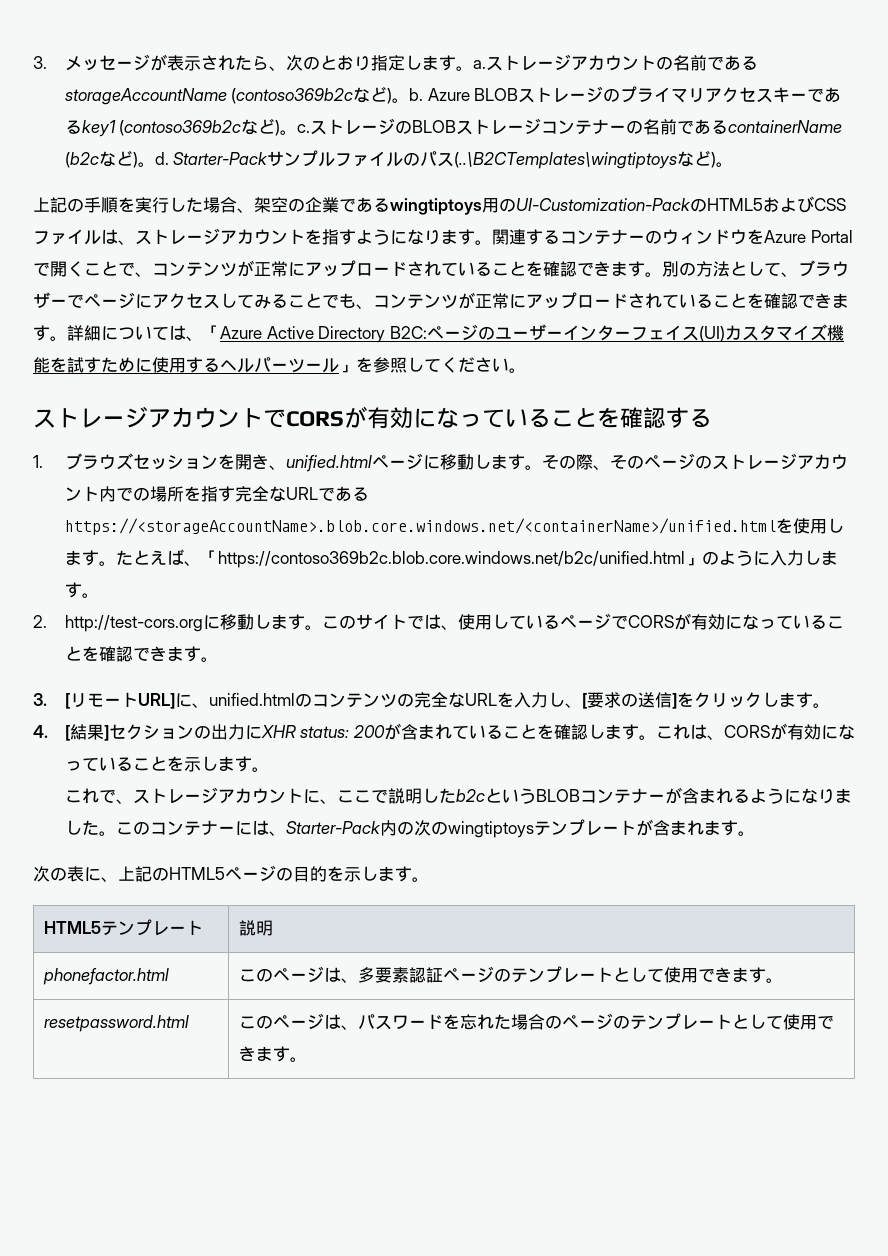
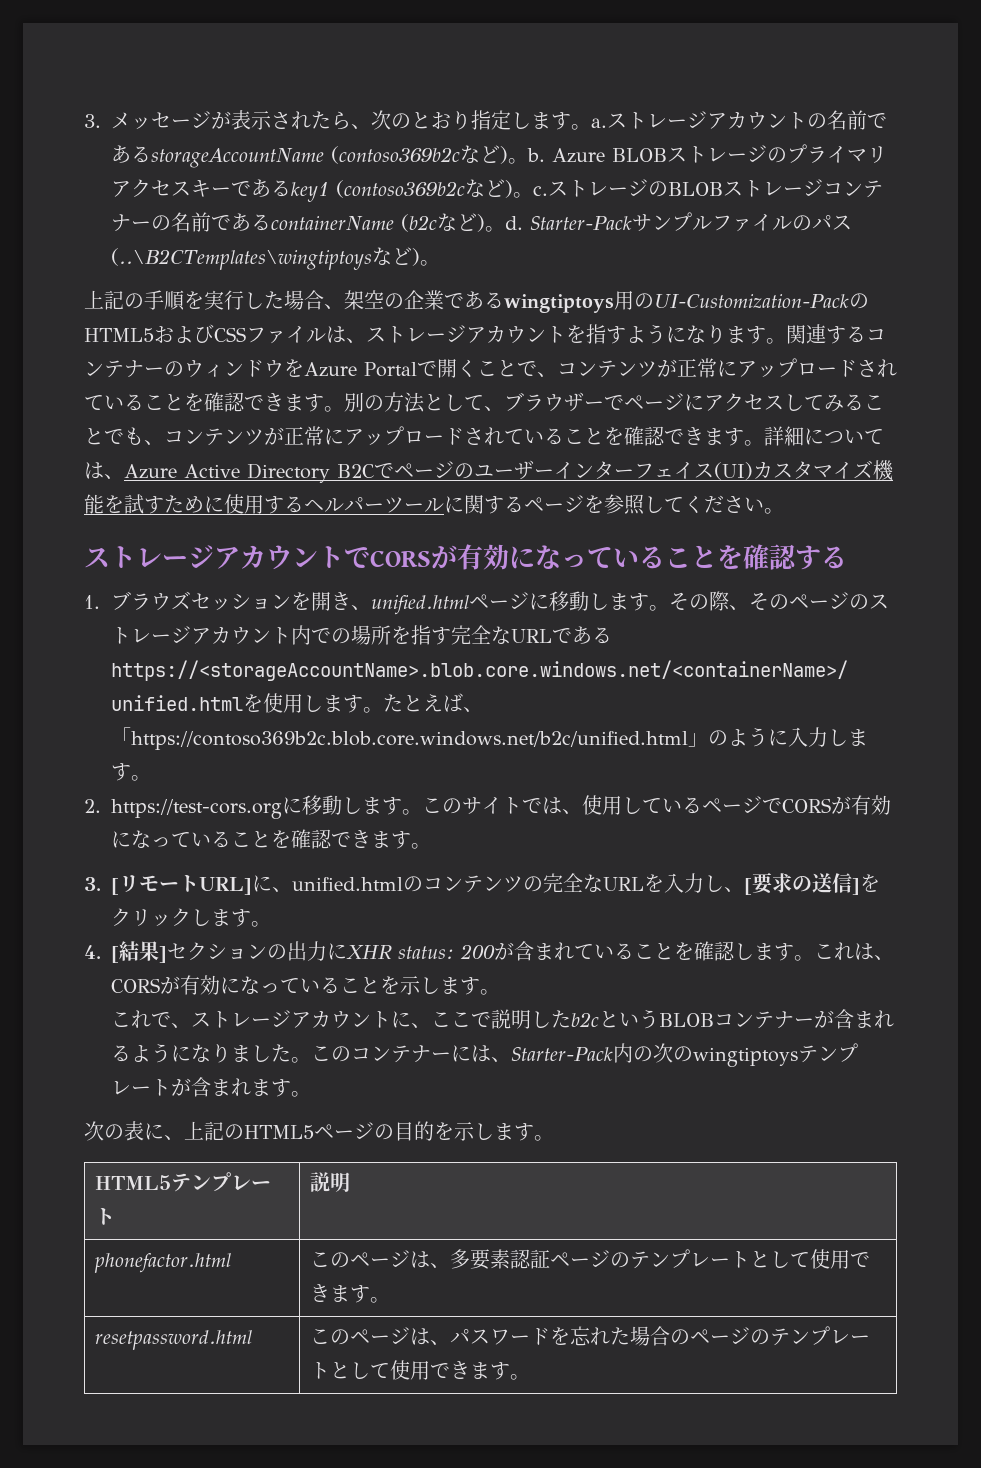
- 詳細については、「Azure Active Directory B2C:ページのユーザーインターフェイス(UI)カスタマイズ機能を試すために使用するヘルパーツール」を参照してください。
+ 詳細については、Azure Active Directory B2Cでページのユーザーインターフェイス(UI)カスタマイズ機能を試すために使用するヘルパーツールに関するページを参照してください。
- 2. http://test-cors.orgに移動します。
+ 2. https://test-cors.orgに移動します。

